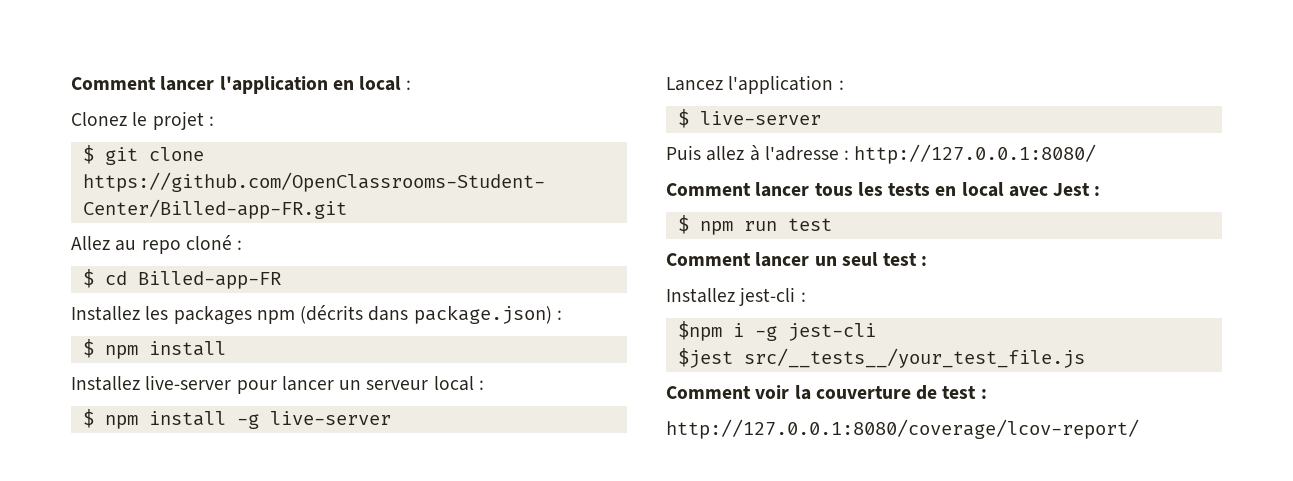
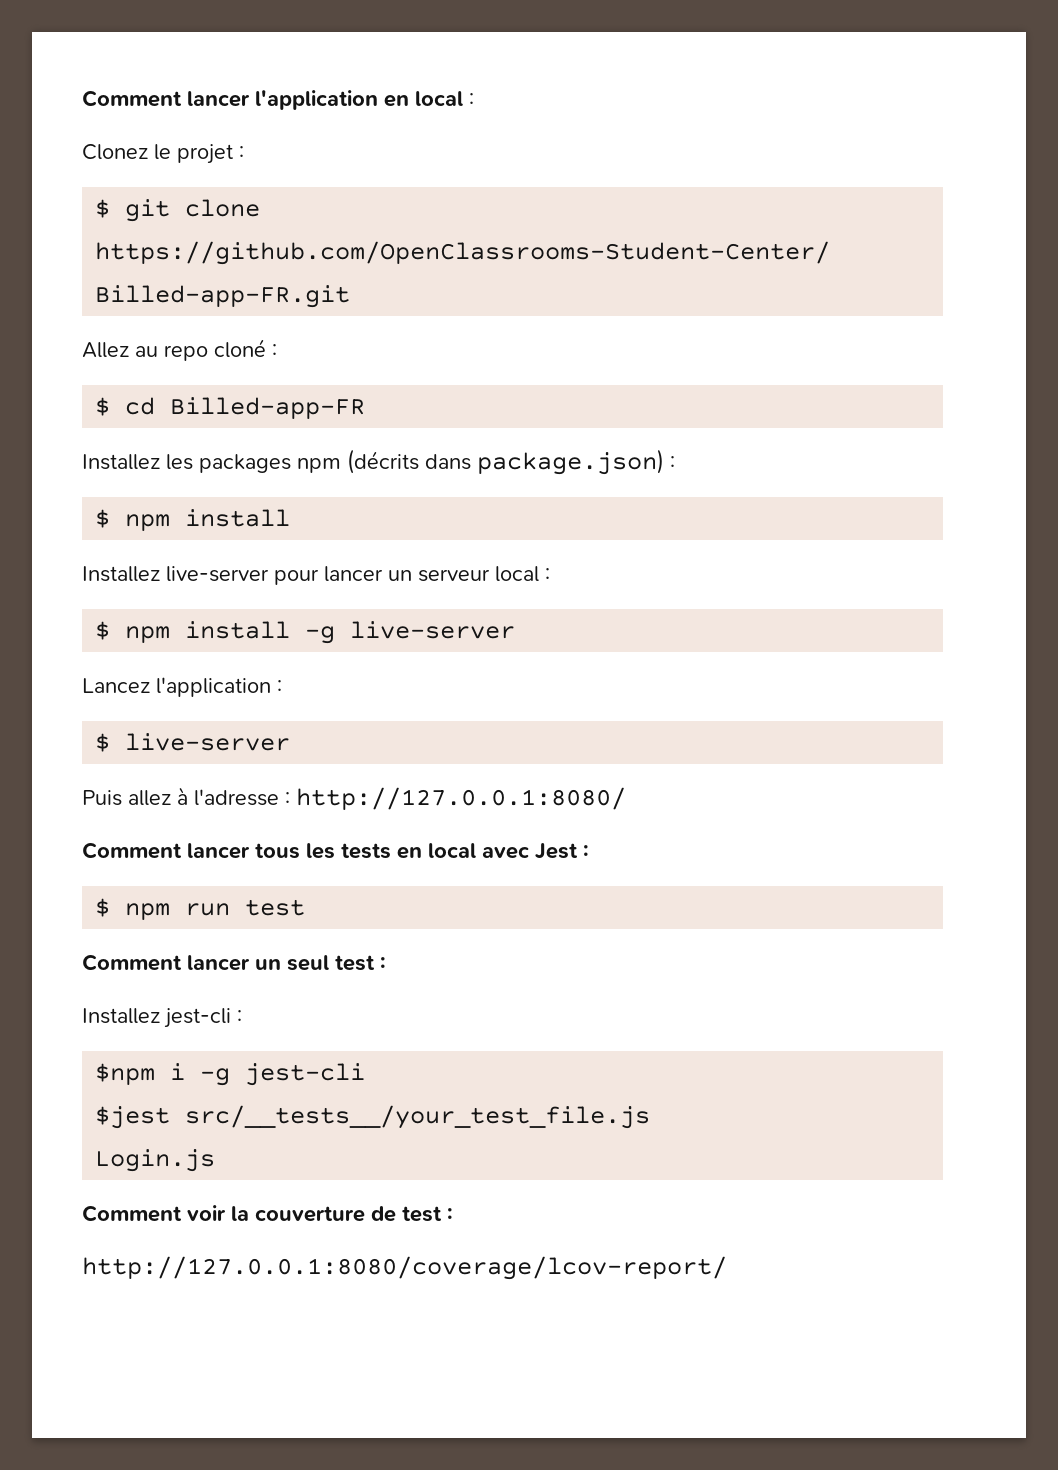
+ Login.js

